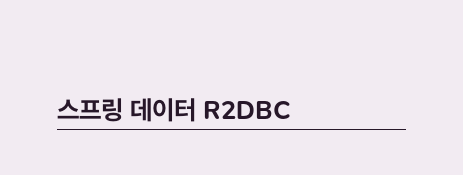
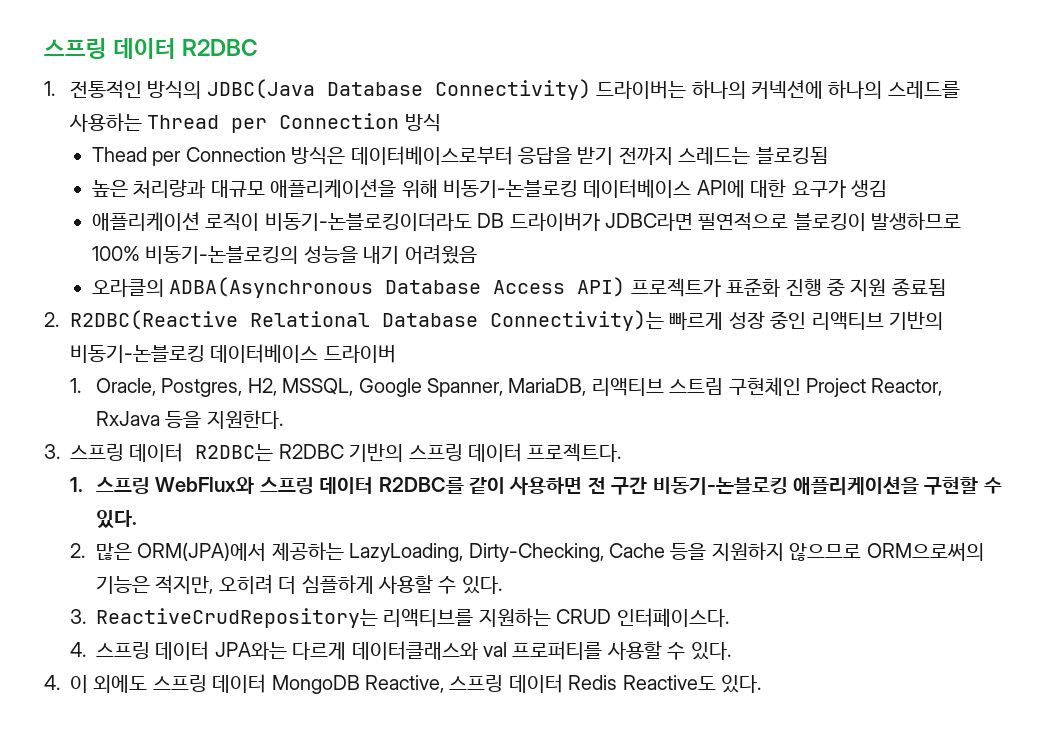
+ 1. 전통적인 방식의 JDBC(Java Database Connectivity) 드라이버는 하나의 커넥션에 하나의 스레드를 사용하는 Thread per Connection 방식
+ Thead per Connection 방식은 데이터베이스로부터 응답을 받기 전까지 스레드는 블로킹됨
+ 높은 처리량과 대규모 애플리케이션을 위해 비동기-논블로킹 데이터베이스 API에 대한 요구가 생김
+ 애플리케이션 로직이 비동기-논블로킹이더라도 DB 드라이버가 JDBC라면 필연적으로 블로킹이 발생하므로 100% 비동기-논블로킹의 성능을 내기 어려웠음
+ 오라클의 ADBA(Asynchronous Database Access API) 프로젝트가 표준화 진행 중 지원 종료됨
+ 2. R2DBC(Reactive Relational Database Connectivity)는 빠르게 성장 중인 리액티브 기반의 비동기-논블로킹 데이터베이스 드라이버
+ 1. Oracle, Postgres, H2, MSSQL, Google Spanner, MariaDB, 리액티브 스트림 구현체인 Project Reactor, RxJava 등을 지원한다.
+ 3. 스프링 데이터 R2DBC는 R2DBC 기반의 스프링 데이터 프로젝트다.
+ 1. 스프링 WebFlux와 스프링 데이터 R2DBC를 같이 사용하면 전 구간 비동기-논블로킹 애플리케이션을 구현할 수 있다.
+ 2. 많은 ORM(JPA)에서 제공하는 LazyLoading, Dirty-Checking, Cache 등을 지원하지 않으므로 ORM으로써의 기능은 적지만, 오히려 더 심플하게 사용할 수 있다.
+ 3. ReactiveCrudRepository는 리액티브를 지원하는 CRUD 인터페이스다.
+ 4. 스프링 데이터 JPA와는 다르게 데이터클래스와 val 프로퍼티를 사용할 수 있다.
+ 4. 이 외에도 스프링 데이터 MongoDB Reactive, 스프링 데이터 Redis Reactive도 있다.

